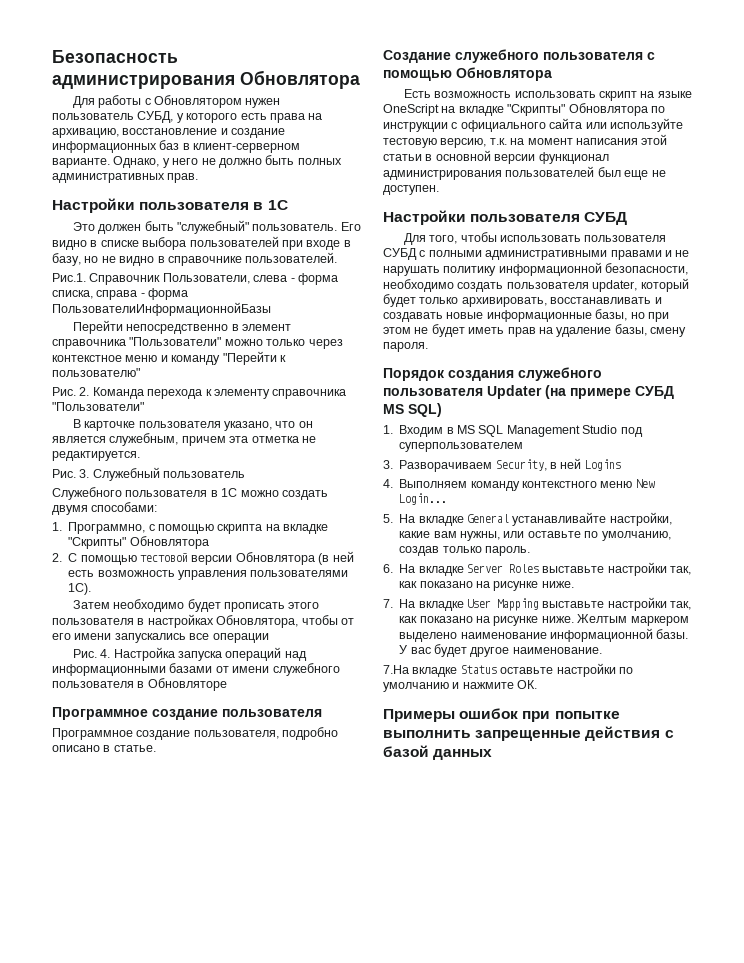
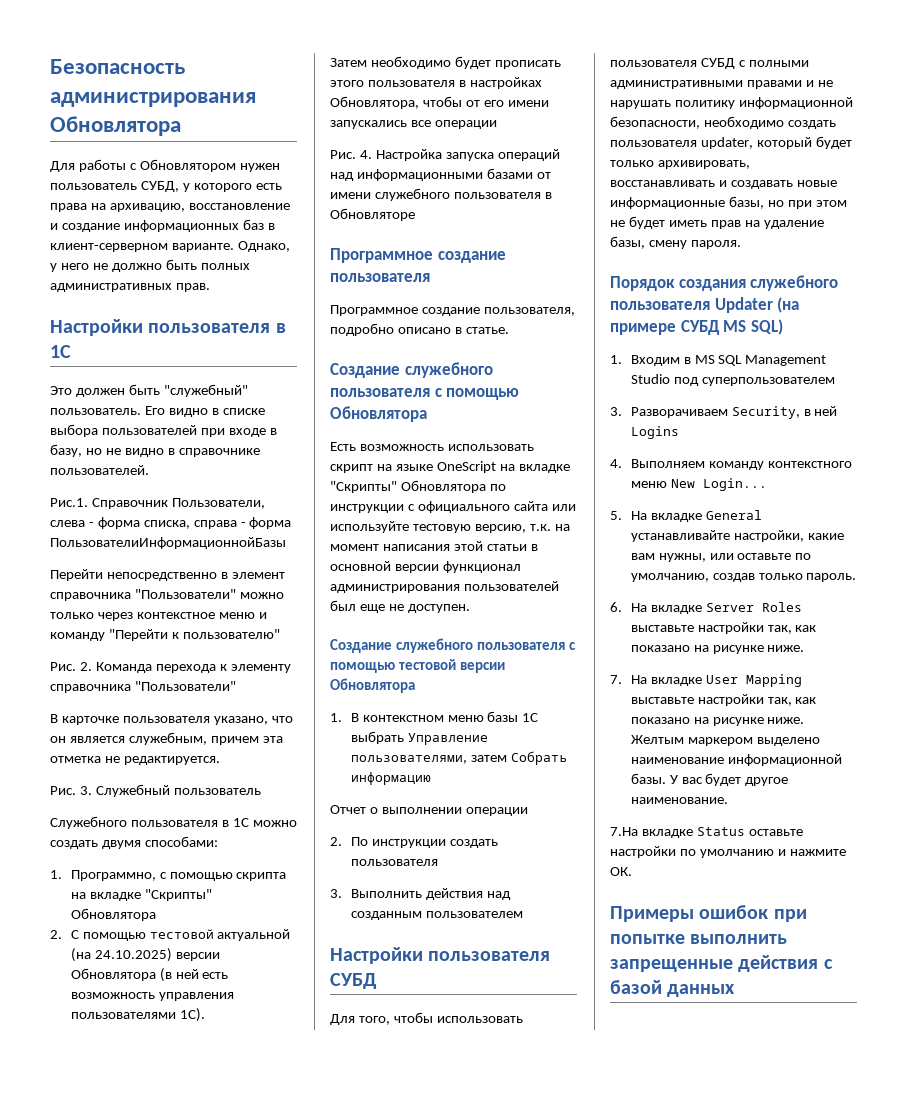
- 2. С помощью тестовой версии Обновлятора (в ней есть возможность управления пользователями 1С).
+ 2. С помощью тестовой актуальной (на 24.10.2025) версии Обновлятора (в ней есть возможность управления пользователями 1С).
+ Создание служебного пользователя с помощью тестовой версии Обновлятора
+ 1. В контекстном меню базы 1С выбрать Управление пользователями, затем Собрать информацию
+ Отчет о выполнении операции
+ 2. По инструкции создать пользователя
+ 3. Выполнить действия над созданным пользователем

